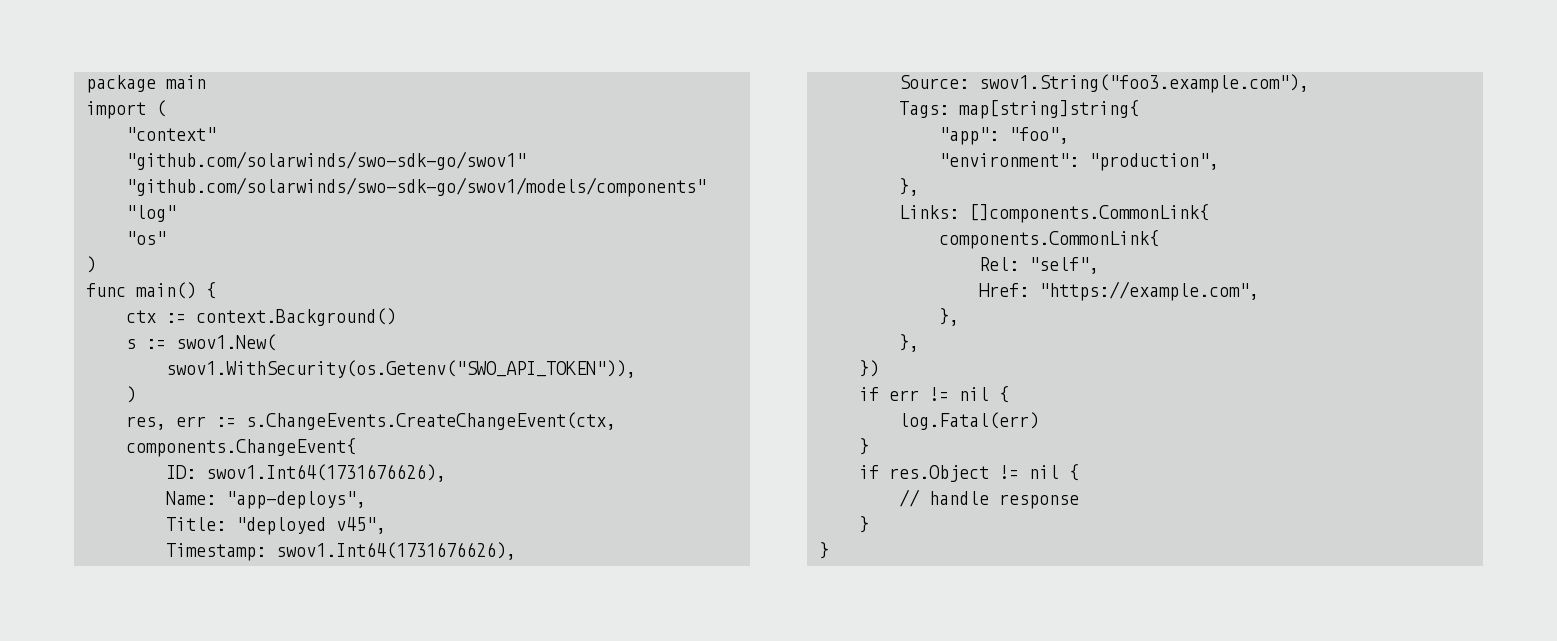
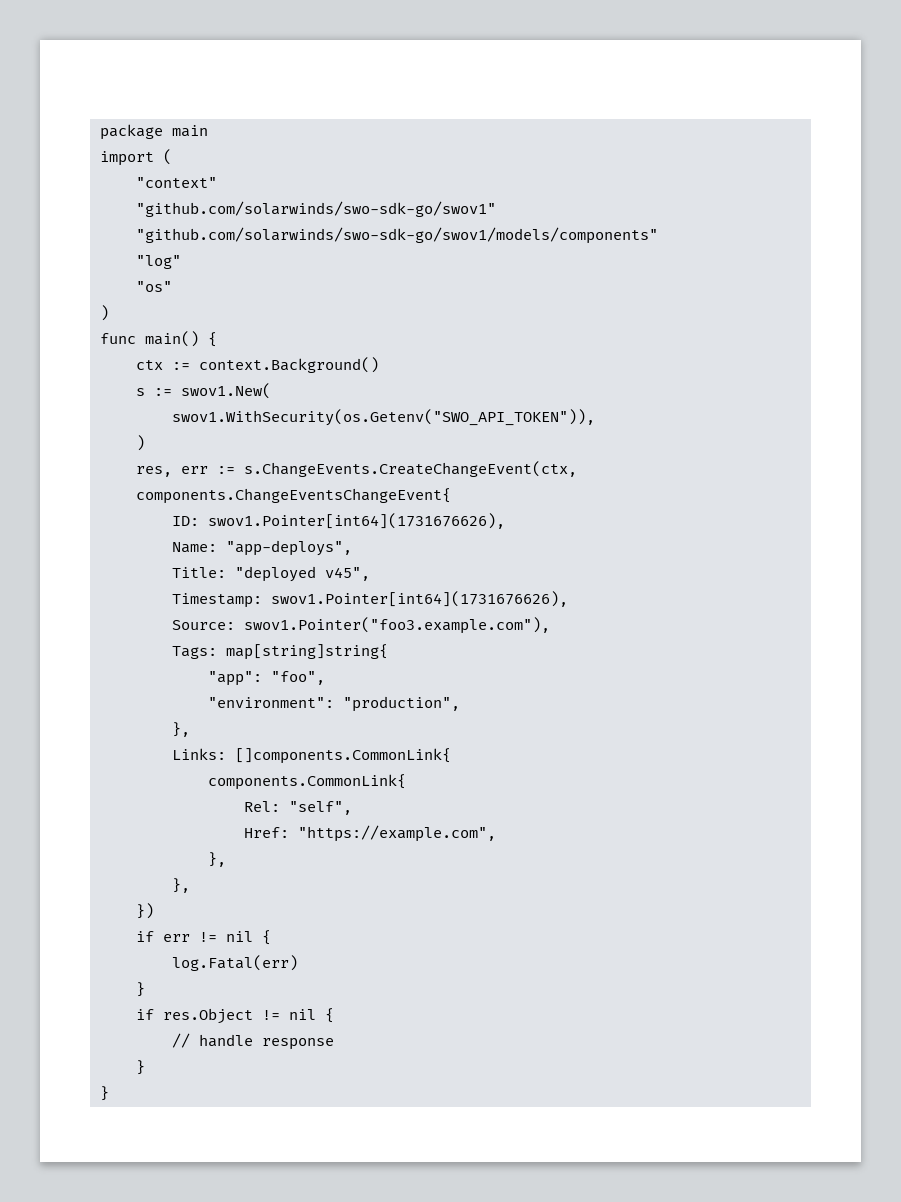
- res, err := s.ChangeEvents.CreateChangeEvent(ctx, components.ChangeEvent{
+ res, err := s.ChangeEvents.CreateChangeEvent(ctx, components.ChangeEventsChangeEvent{
- ID: swov1.Int64(1731676626),
+ ID: swov1.Pointer[int64](1731676626),
- Timestamp: swov1.Int64(1731676626),
+ Timestamp: swov1.Pointer[int64](1731676626),
- Source: swov1.String("foo3.example.com"),
+ Source: swov1.Pointer("foo3.example.com"),

